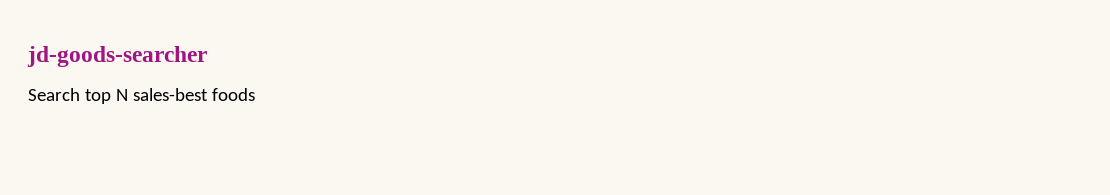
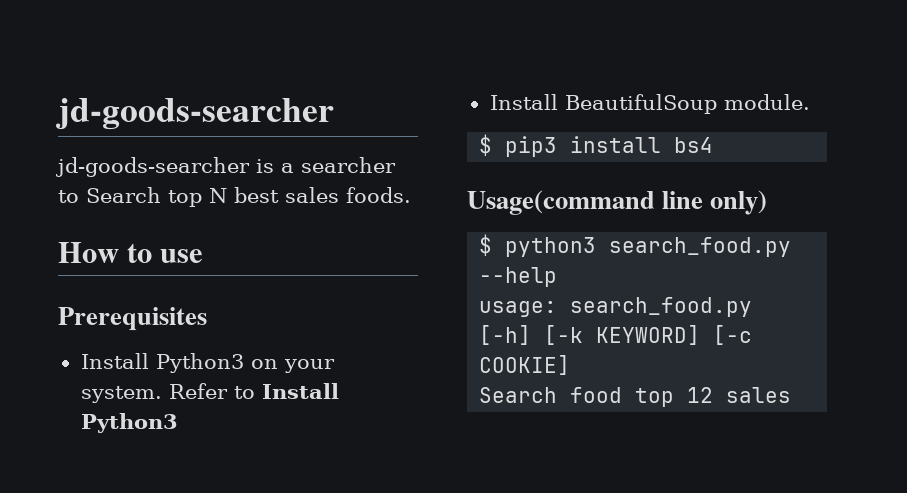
- Search top N sales-best foods
+ jd-goods-searcher is a searcher to Search top N best sales foods.
+ How to use
+ Prerequisites
+ Install Python3 on your system. Refer to Install Python3
+ Install BeautifulSoup module.
+ $ pip3 install bs4
+ Usage(command line only)
+ $ python3 search_food.py --help
+ usage: search_food.py [-h] [-k KEYWORD] [-c COOKIE]
+ Search food top 12 sales

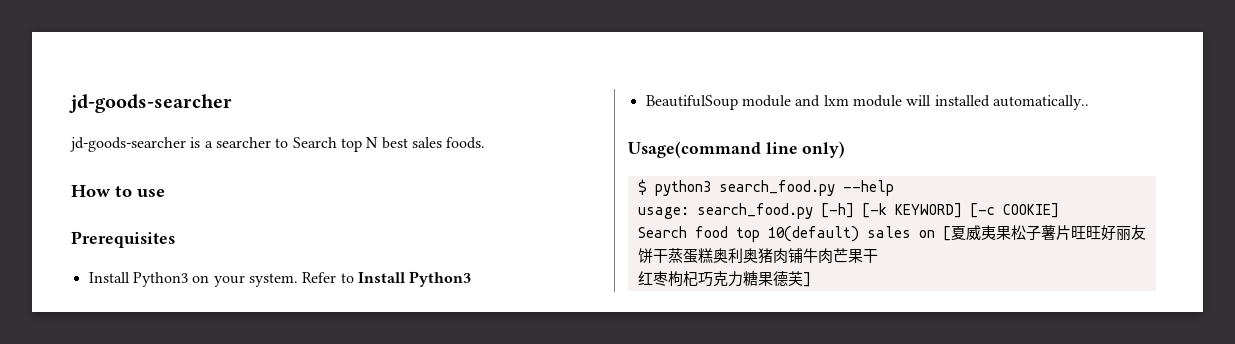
- Install BeautifulSoup module.
- $ pip3 install bs4
+ BeautifulSoup module and lxm module will installed automatically..
- Search food top 12 sales
+ Search food top 10(default) sales on [夏威夷果松子薯片旺旺好丽友饼干蒸蛋糕奥利奥猪肉铺牛肉芒果干
+ 红枣枸杞巧克力糖果德芙]

